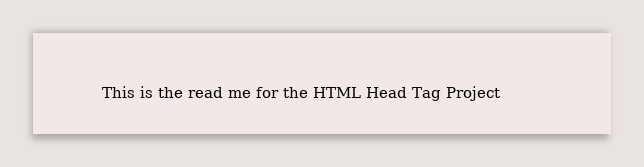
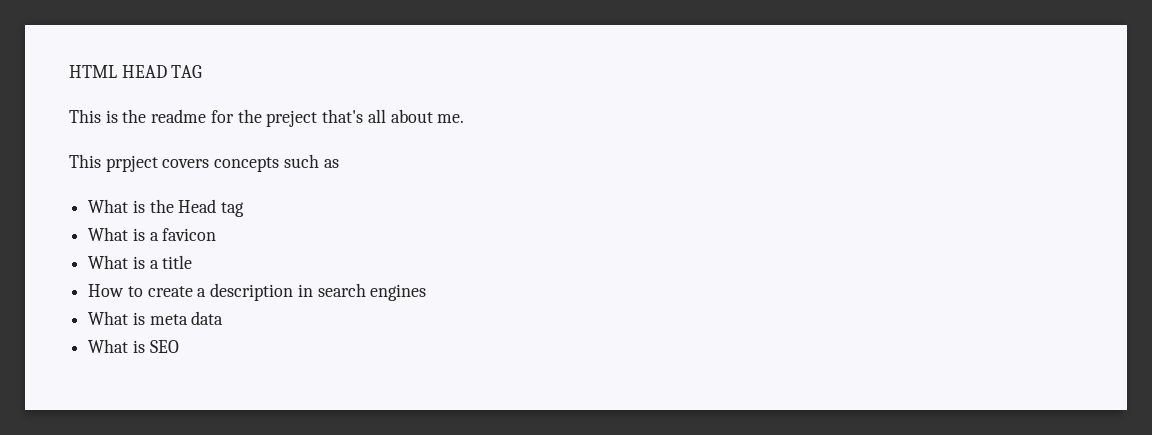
- This is the read me for the HTML Head Tag Project
+ HTML HEAD TAG
+ This is the readme for the preject that's all about me.
+ This prpject covers concepts such as
+ What is the Head tag
+ What is a favicon
+ What is a title
+ How to create a description in search engines
+ What is meta data
+ What is SEO

